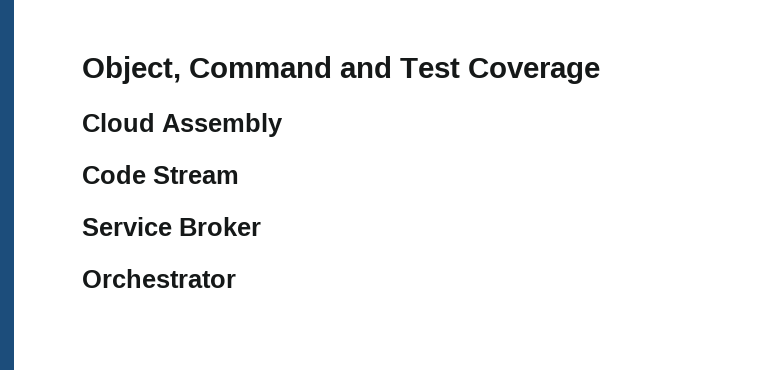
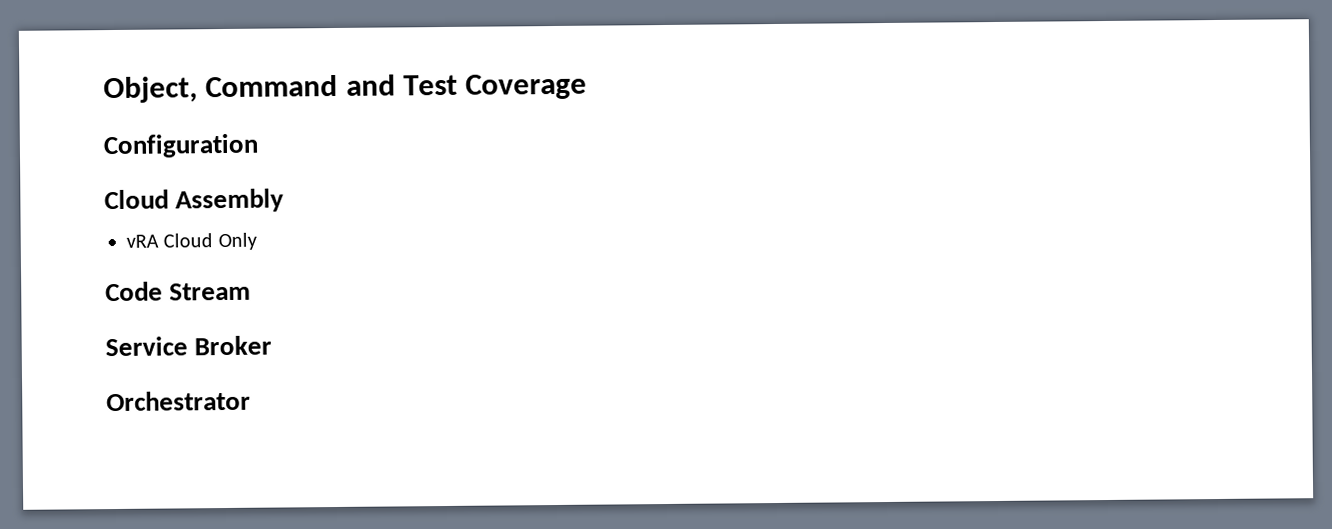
+ Configuration
+ vRA Cloud Only

